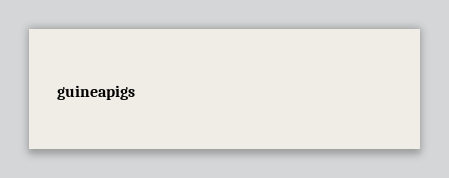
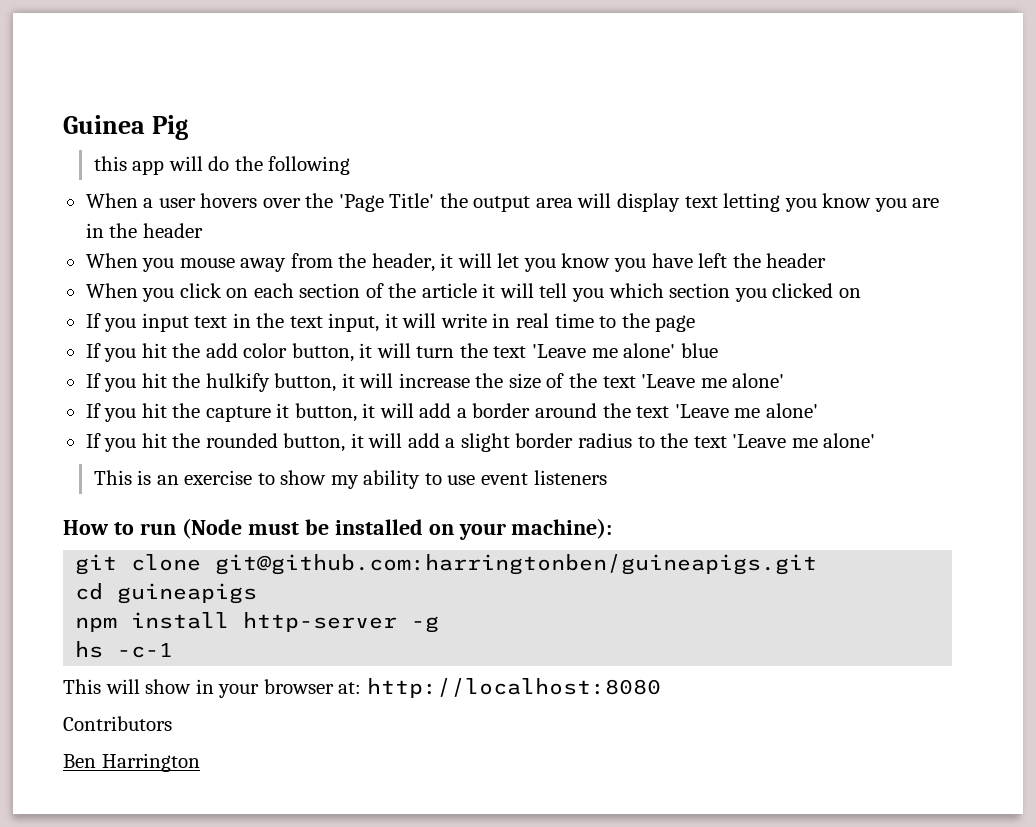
- guineapigs
+ Guinea Pig
+ this app will do the following
+ When a user hovers over the 'Page Title' the output area will display text letting you know you are in the header
+ When you mouse away from the header, it will let you know you have left the header
+ When you click on each section of the article it will tell you which section you clicked on
+ If you input text in the text input, it will write in real time to the page
+ If you hit the add color button, it will turn the text 'Leave me alone' blue
+ If you hit the hulkify button, it will increase the size of the text 'Leave me alone'
+ If you hit the capture it button, it will add a border around the text 'Leave me alone'
+ If you hit the rounded button, it will add a slight border radius to the text 'Leave me alone'
+ This is an exercise to show my ability to use event listeners
+ How to run (Node must be installed on your machine):
+ git clone git@github.com:harringtonben/guineapigs.git
+ cd guineapigs
+ npm install http-server -g
+ hs -c-1
+ This will show in your browser at: http://localhost:8080
+ Contributors
+ Ben Harrington

